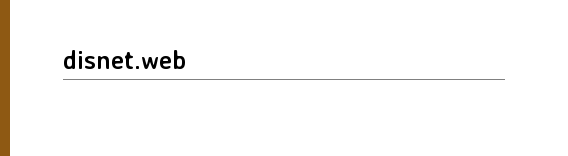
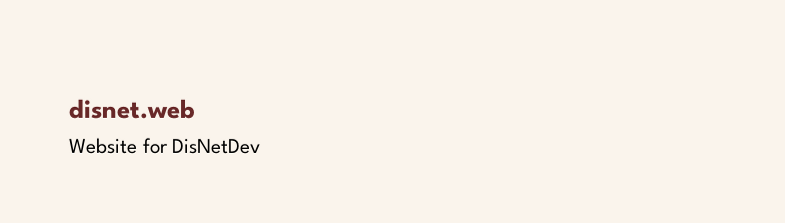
+ Website for DisNetDev

